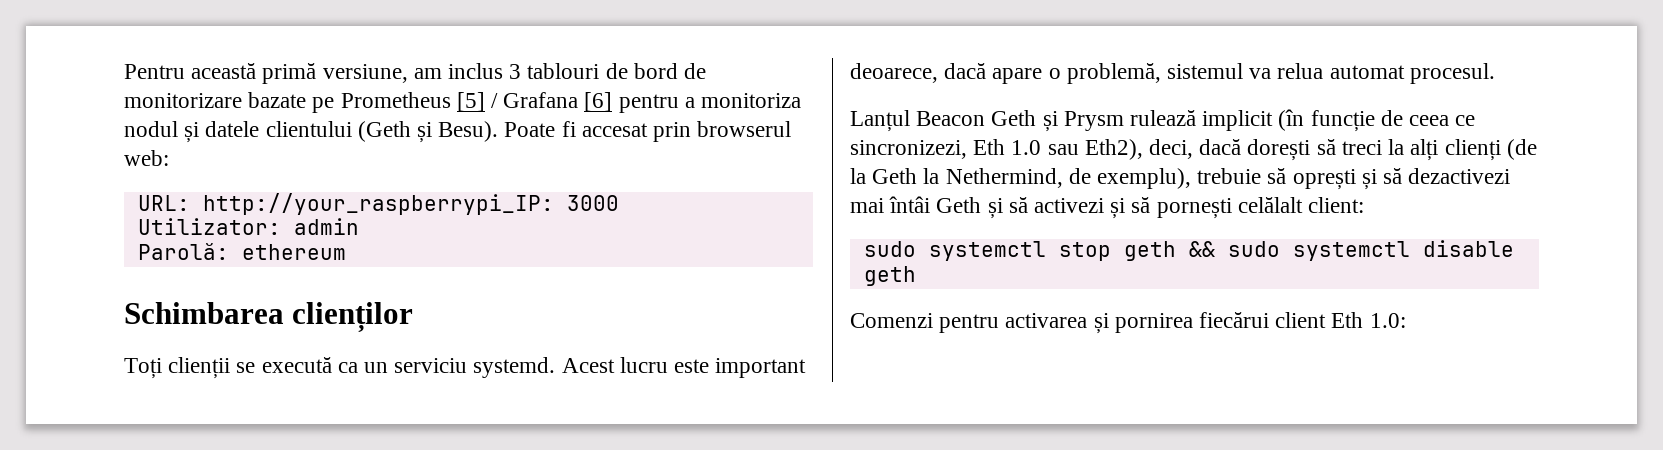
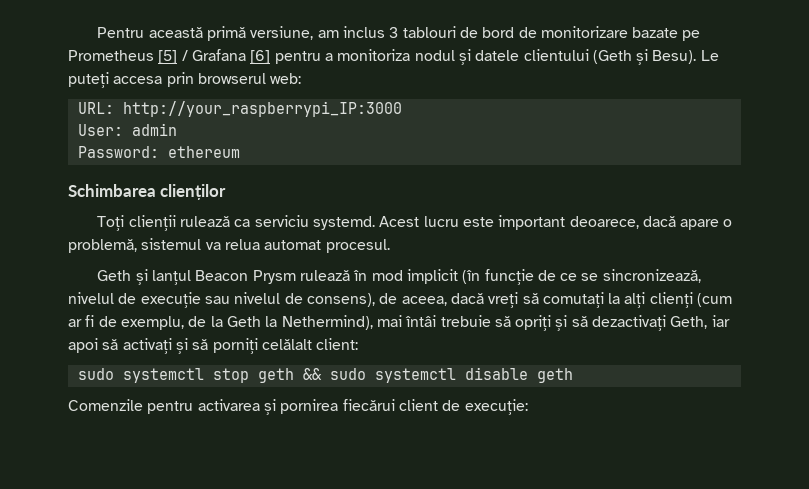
- Poate fi accesat prin browserul web:
+ Le puteţi accesa prin browserul web:
- URL: http://your_raspberrypi_IP: 3000
- Utilizator: admin
+ URL: http://your_raspberrypi_IP:3000
+ User: admin
- Parolă: ethereum
+ Password: ethereum
- Toți clienții se execută ca un serviciu systemd.
+ Toți clienții rulează ca serviciu systemd.
- Lanțul Beacon Geth și Prysm rulează implicit (în funcție de ceea ce sincronizezi, Eth 1.0 sau Eth2), deci, dacă dorești să treci la alți clienți (de la Geth la Nethermind, de exemplu), trebuie să oprești și să dezactivezi mai întâi Geth și să activezi și să pornești celălalt client:
+ Geth și lanțul Beacon Prysm rulează în mod implicit (în funcție de ce se sincronizează, nivelul de execuție sau nivelul de consens), de aceea, dacă vreți să comutați la alți clienți (cum ar fi de exemplu, de la Geth la Nethermind), mai întâi trebuie să opriți și să dezactivați Geth, iar apoi să activați și să porniți celălalt client:
- Comenzi pentru activarea și pornirea fiecărui client Eth 1.0:
+ Comenzile pentru activarea și pornirea fiecărui client de execuție:

